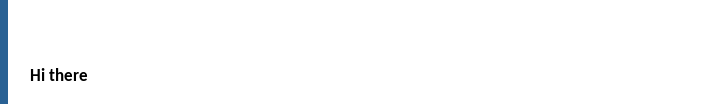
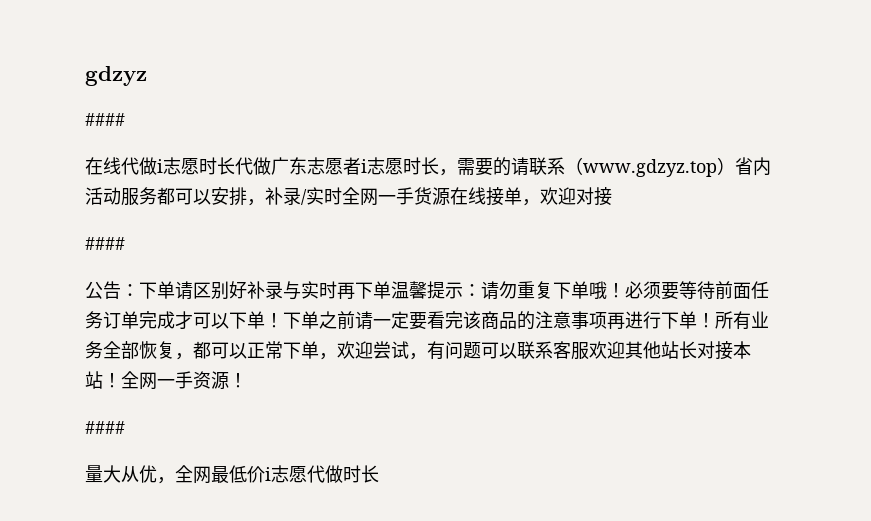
- Hi there
+ gdzyz
+ ####
+ 在线代做i志愿时长代做广东志愿者i志愿时长，需要的请联系（www.gdzyz.top）省内活动服务都可以安排，补录/实时全网一手货源在线接单，欢迎对接
+ ####
+ 公告：下单请区别好补录与实时再下单温馨提示：请勿重复下单哦！必须要等待前面任务订单完成才可以下单！下单之前请一定要看完该商品的注意事项再进行下单！所有业务全部恢复，都可以正常下单，欢迎尝试，有问题可以联系客服欢迎其他站长对接本站！全网一手资源！
+ ####
+ 量大从优，全网最低价i志愿代做时长

